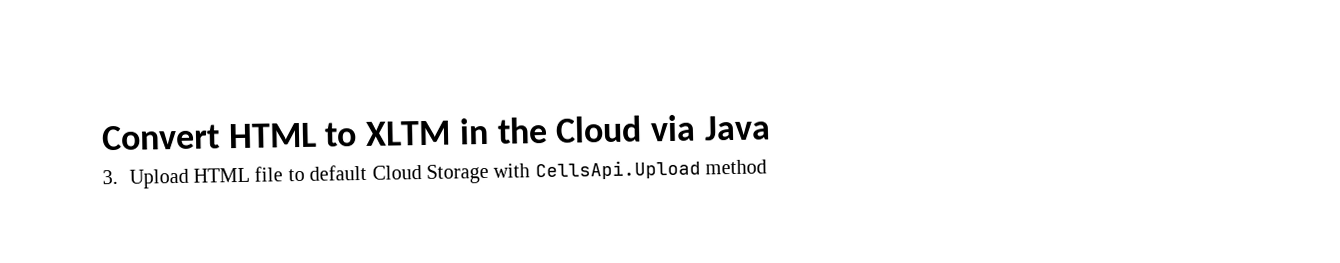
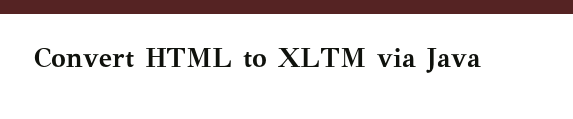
- Convert HTML to XLTM in the Cloud via Java
+ Convert HTML to XLTM via Java
- 3. Upload HTML file to default Cloud Storage with CellsApi.Upload method

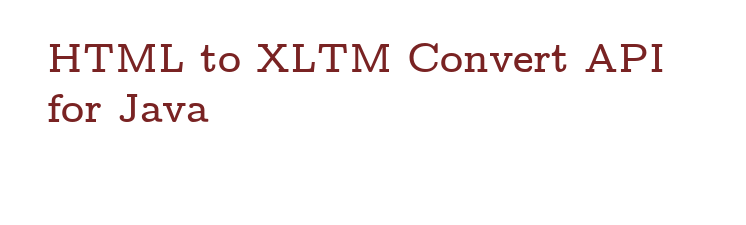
- Convert HTML to XLTM via Java
+ HTML to XLTM Convert API for Java

